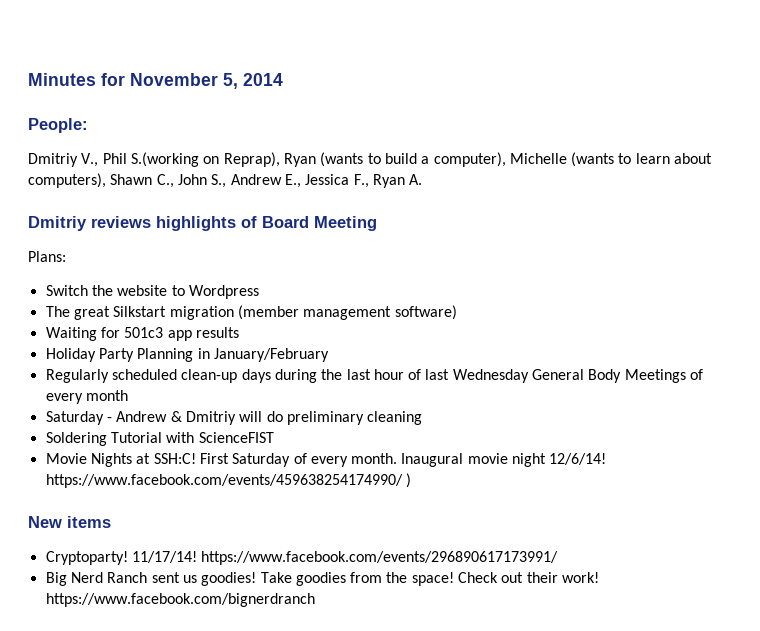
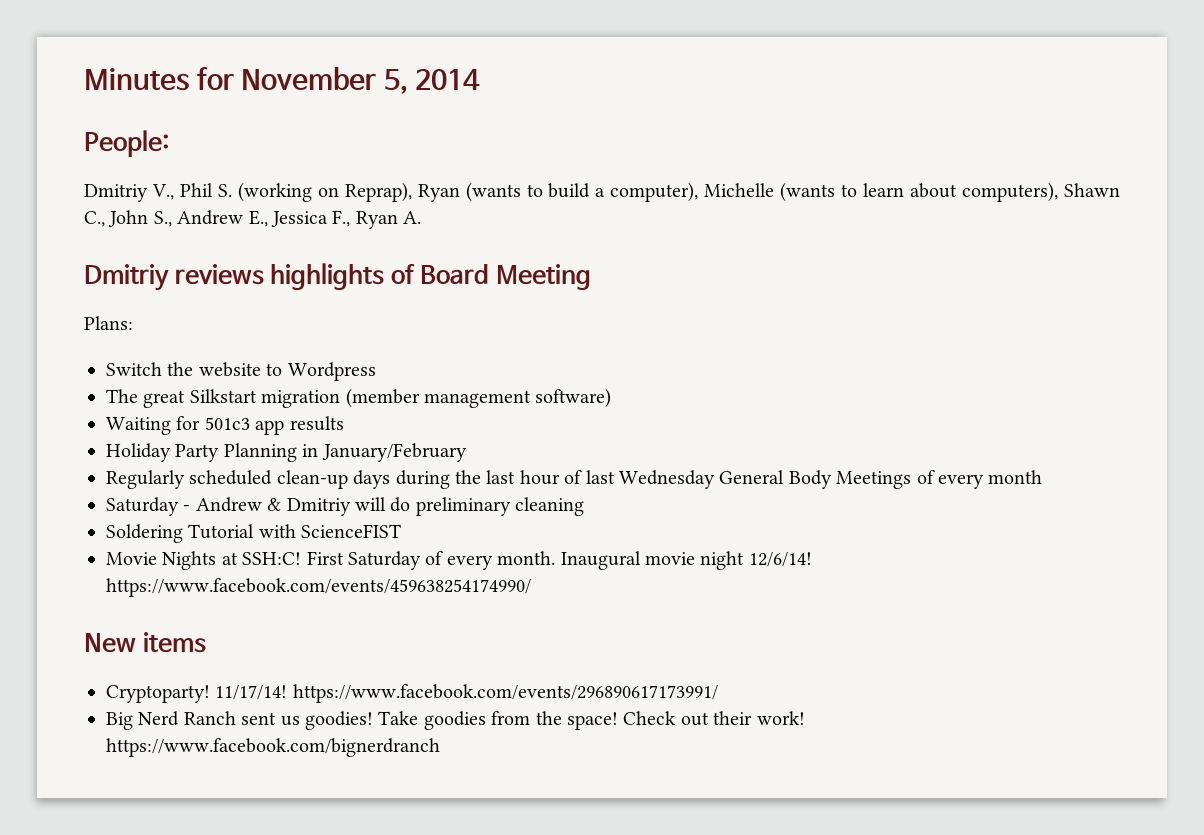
- Dmitriy V., Phil S.(working on Reprap), Ryan (wants to build a computer), Michelle (wants to learn about computers), Shawn C., John S., Andrew E., Jessica F., Ryan A.
+ Dmitriy V., Phil S. (working on Reprap), Ryan (wants to build a computer), Michelle (wants to learn about computers), Shawn C., John S., Andrew E., Jessica F., Ryan A.
- Inaugural movie night 12/6/14! https://www.facebook.com/events/459638254174990/ )
+ Inaugural movie night 12/6/14! https://www.facebook.com/events/459638254174990/

